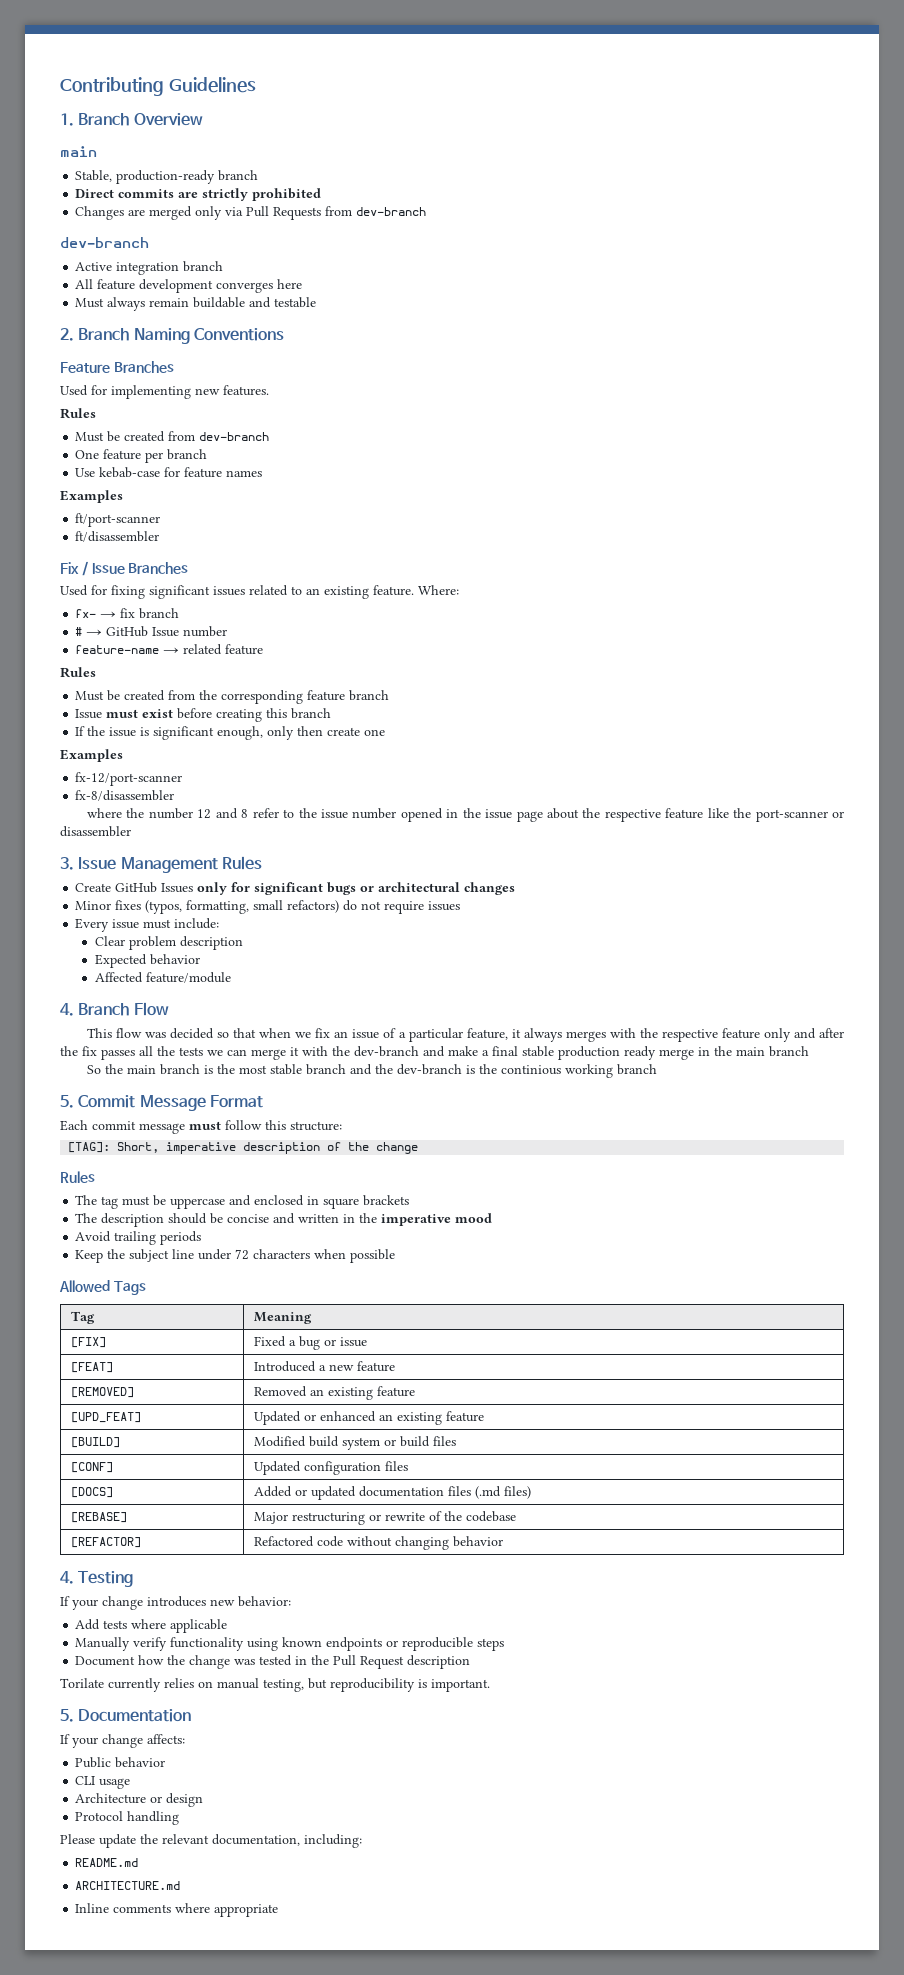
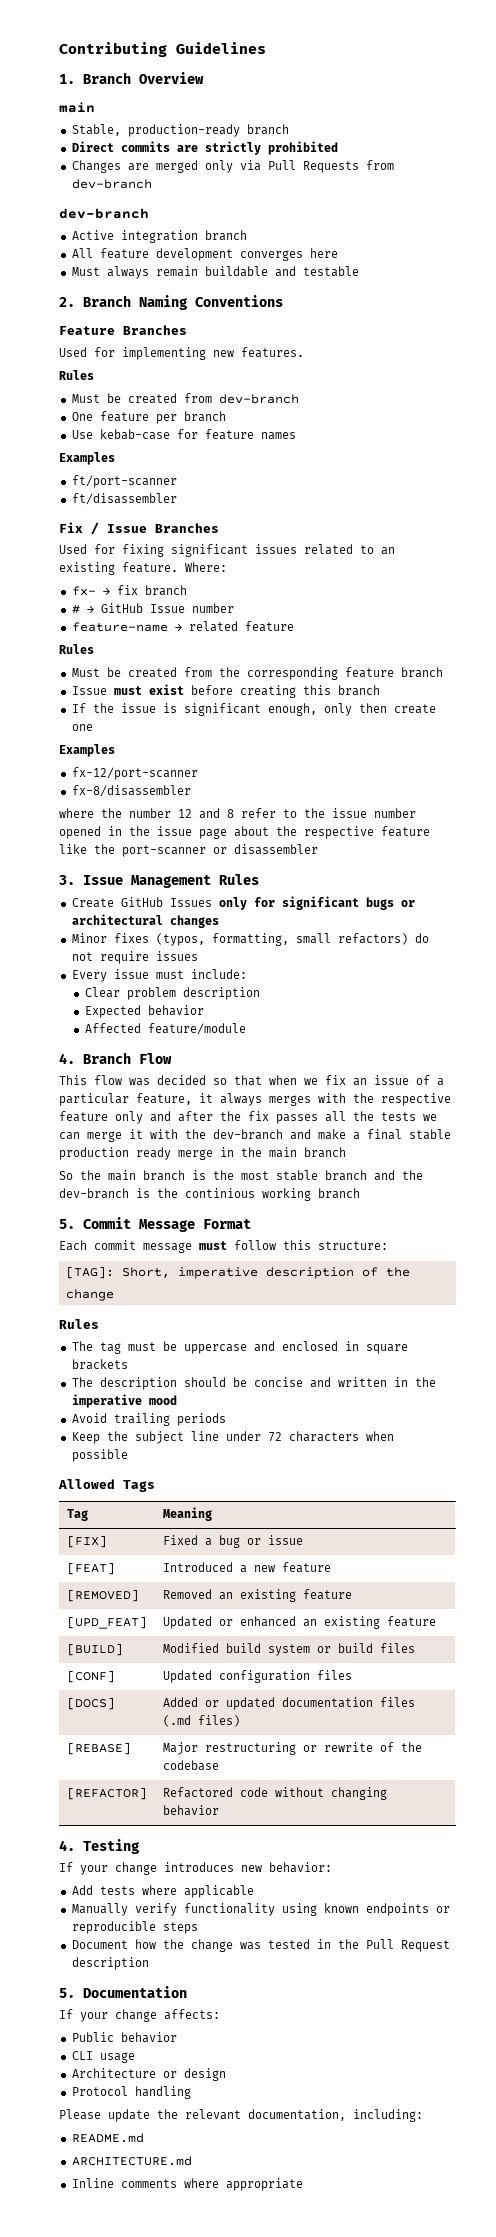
- Torilate currently relies on manual testing, but reproducibility is important.

